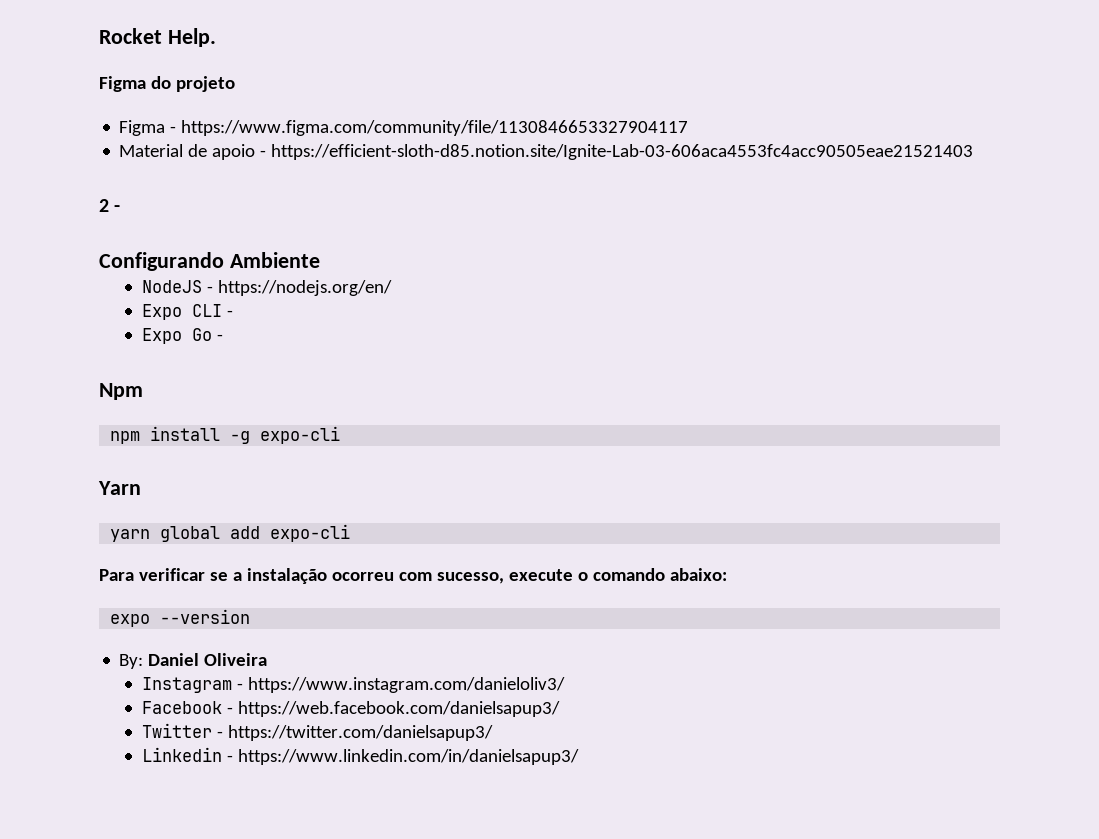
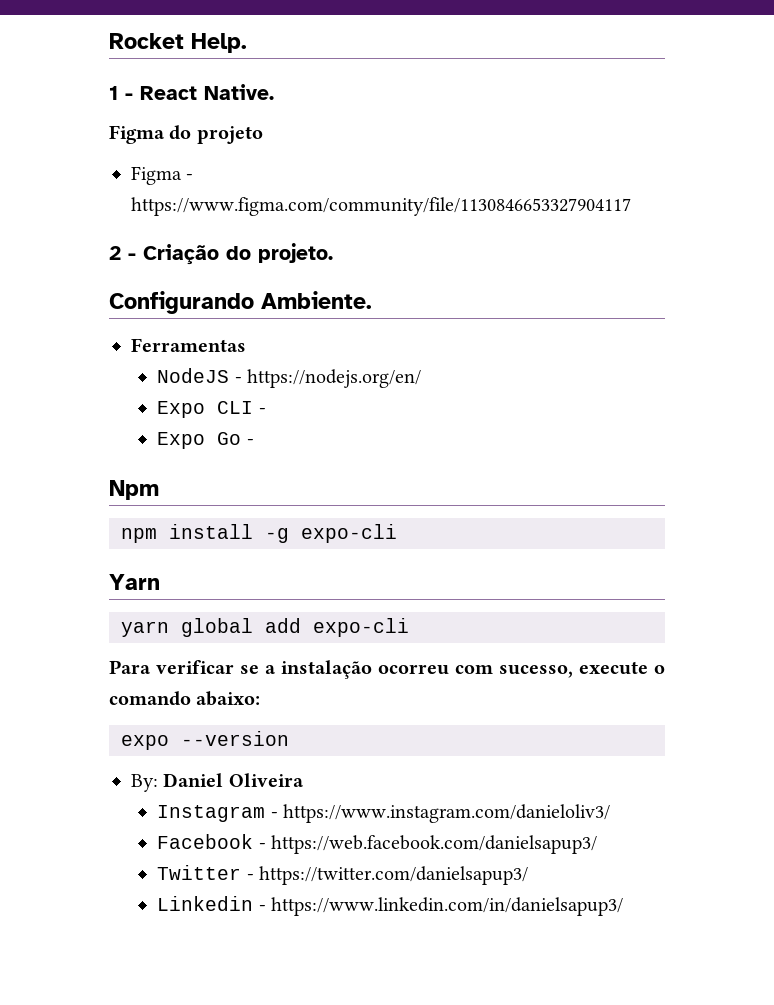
+ 1 - React Native.
- Material de apoio - https://efficient-sloth-d85.notion.site/Ignite-Lab-03-606aca4553fc4acc90505eae21521403
- 2 -
+ 2 - Criação do projeto.
- Configurando Ambiente
+ Configurando Ambiente.
+ Ferramentas

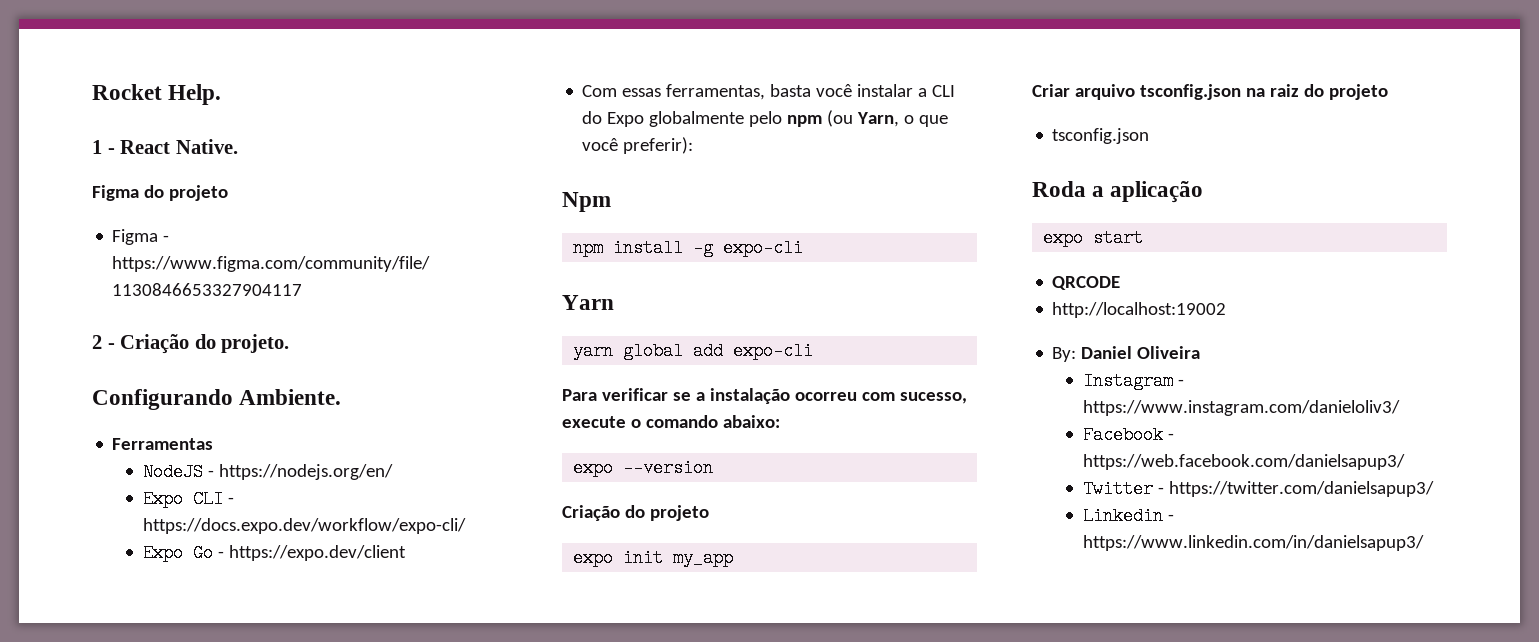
- Expo CLI -
+ Expo CLI - https://docs.expo.dev/workflow/expo-cli/
- Expo Go -
+ Expo Go - https://expo.dev/client
+ Com essas ferramentas, basta você instalar a CLI do Expo globalmente pelo npm (ou Yarn, o que você preferir):
+ Criação do projeto
+ expo init my_app
+ Criar arquivo tsconfig.json na raiz do projeto
+ tsconfig.json
+ Roda a aplicação
+ expo start
+ QRCODE
+ http://localhost:19002

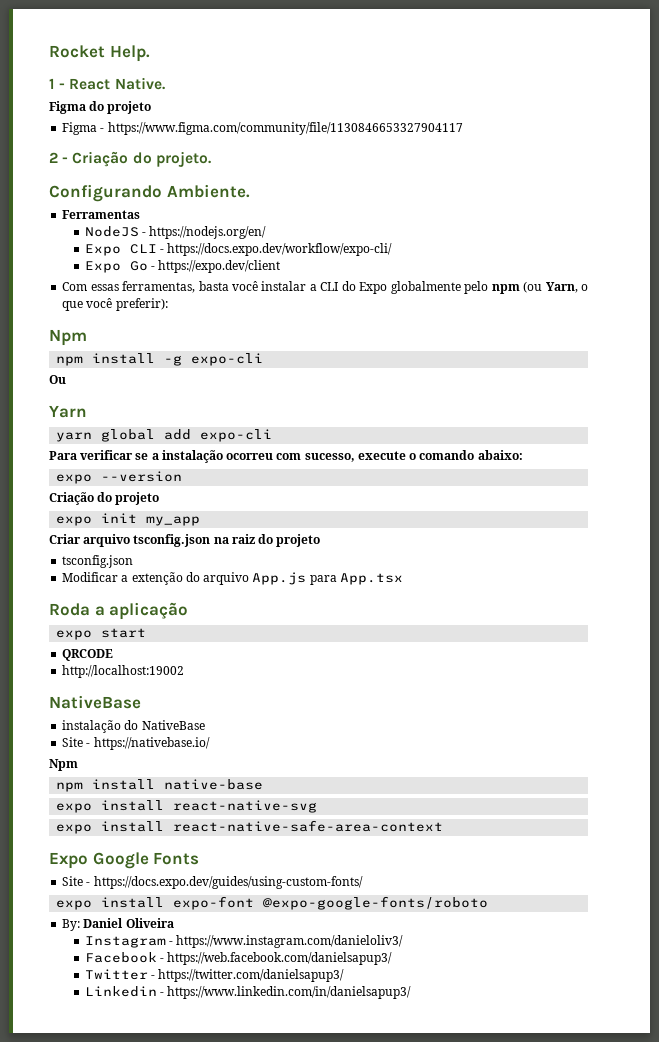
+ Ou
+ Modificar a extenção do arquivo App.js para App.tsx
  http://localhost:19002
+ NativeBase
+ instalação do NativeBase
+ Site - https://nativebase.io/
+ Npm
+ npm install native-base
+ expo install react-native-svg
+ expo install react-native-safe-area-context
+ Expo Google Fonts
+ Site - https://docs.expo.dev/guides/using-custom-fonts/
+ expo install expo-font @expo-google-fonts/roboto

